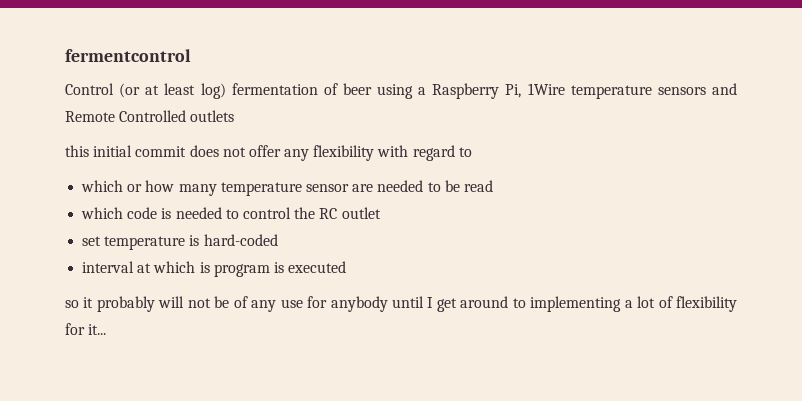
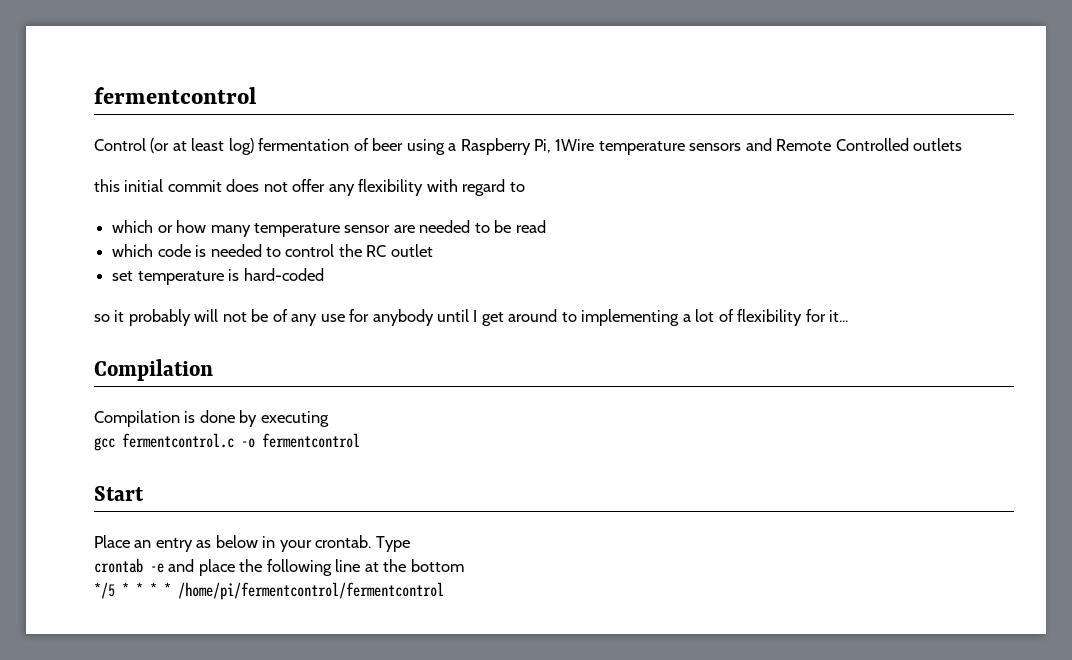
- interval at which is program is executed
  so it probably will not be of any use for anybody until I get around to implementing a lot of flexibility for it...
+ Compilation
+ Compilation is done by executing
+ gcc fermentcontrol.c -o fermentcontrol
+ Start
+ Place an entry as below in your crontab. Type
+ crontab -e and place the following line at the bottom
+ */5 * * * * /home/pi/fermentcontrol/fermentcontrol

